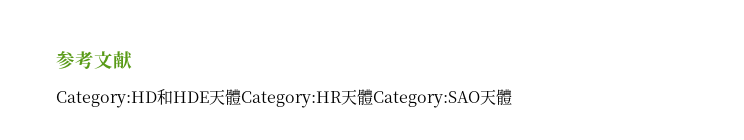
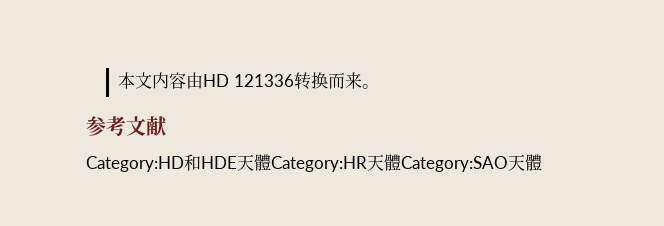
+ 本文内容由HD 121336转换而来。

